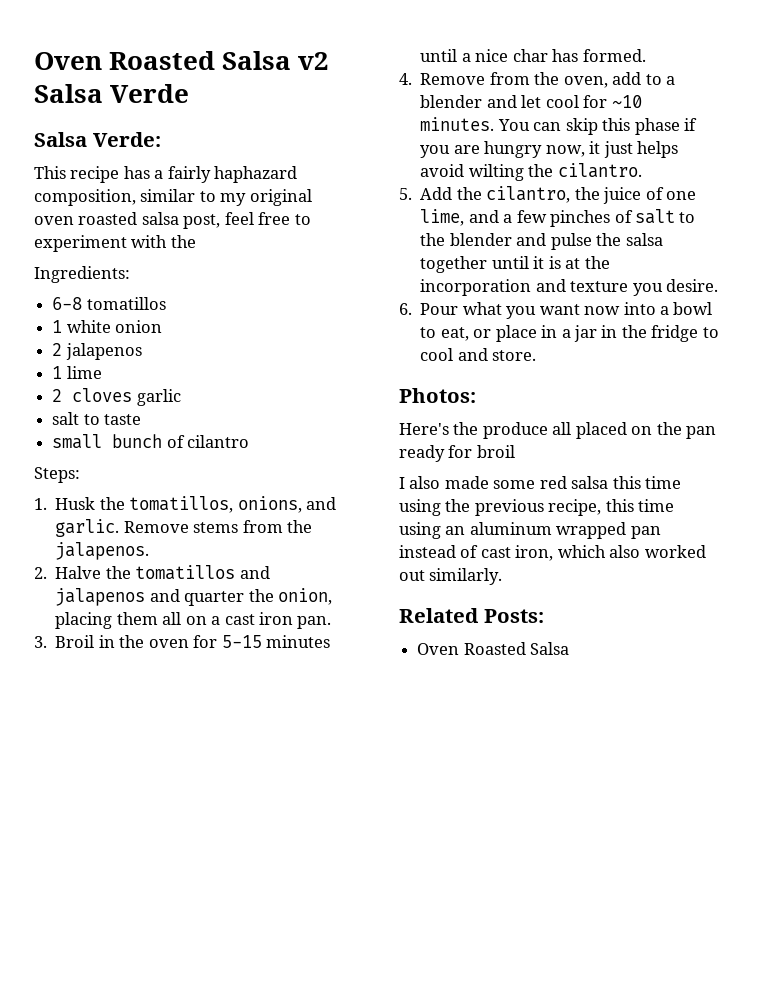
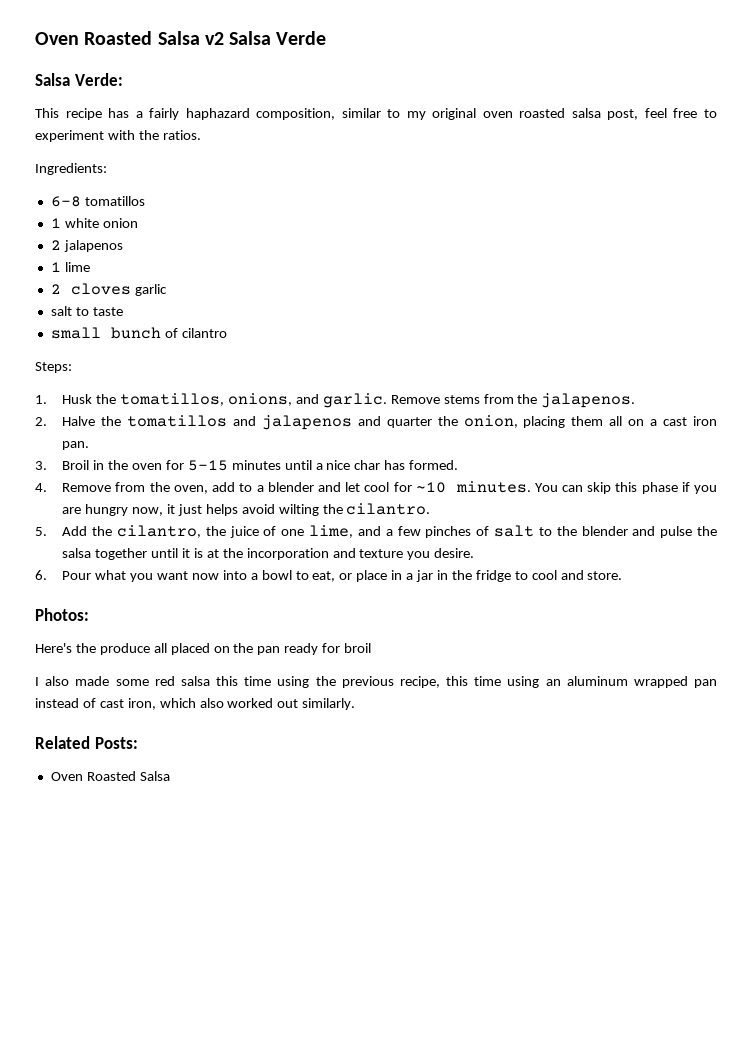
- This recipe has a fairly haphazard composition, similar to my original oven roasted salsa post, feel free to experiment with the
+ This recipe has a fairly haphazard composition, similar to my original oven roasted salsa post, feel free to experiment with the ratios.

